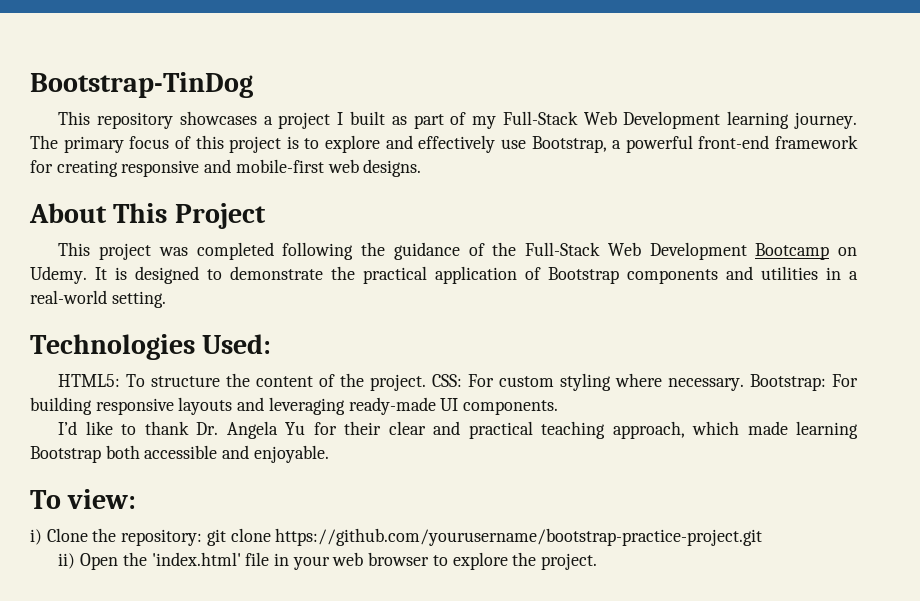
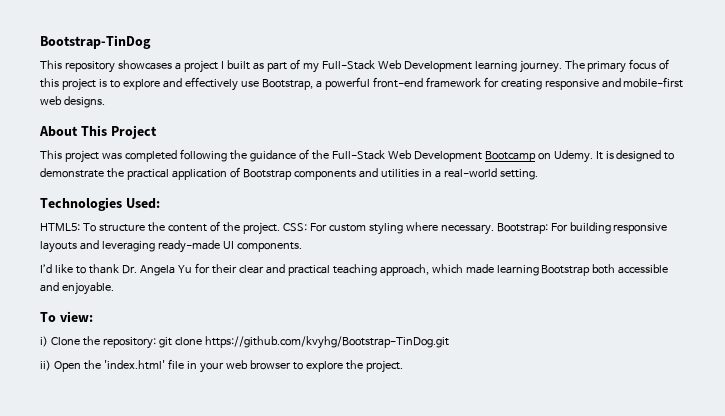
- i) Clone the repository: git clone https://github.com/yourusername/bootstrap-practice-project.git
+ i) Clone the repository: git clone https://github.com/kvyhg/Bootstrap-TinDog.git

